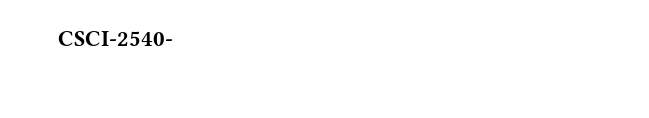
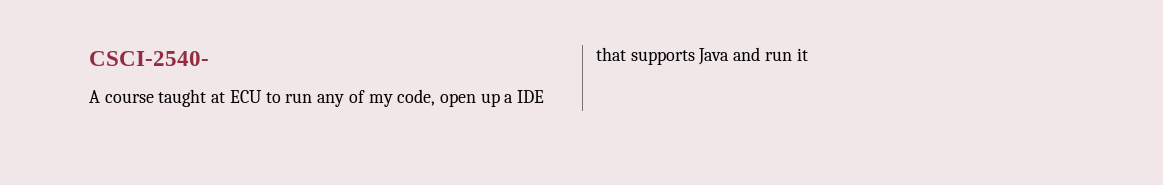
+ A course taught at ECU to run any of my code, open up a IDE that supports Java and run it

